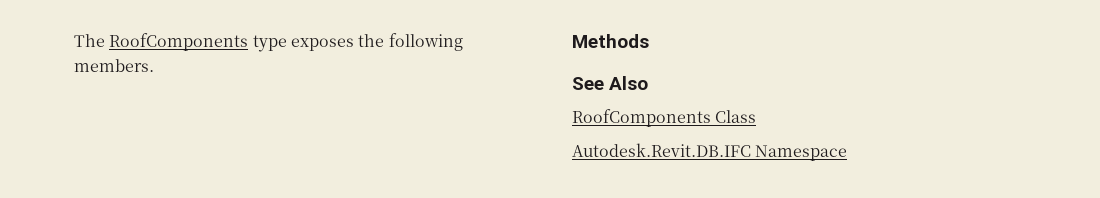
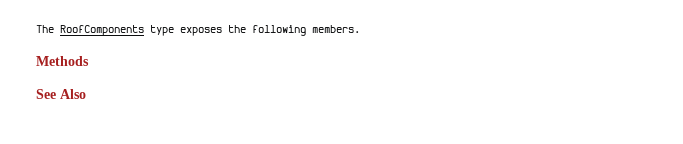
- RoofComponents Class
- Autodesk.Revit.DB.IFC Namespace

